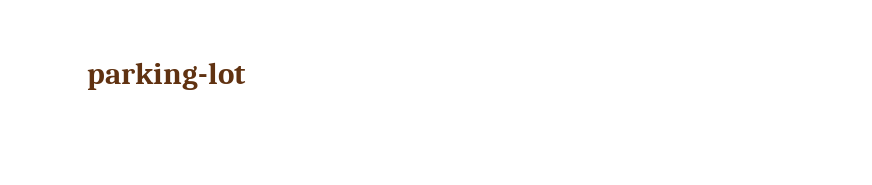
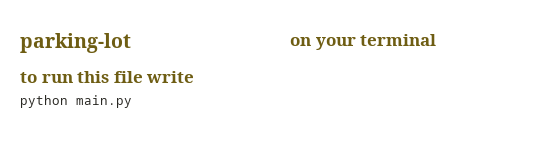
+ to run this file write
+ python main.py
+ on your terminal

